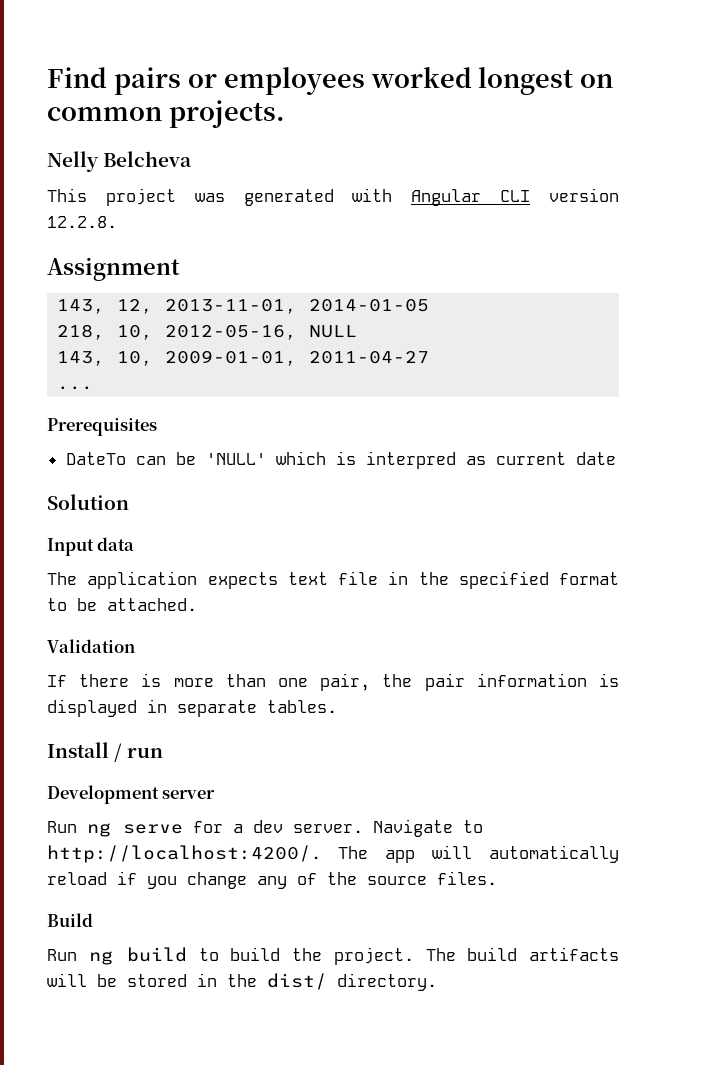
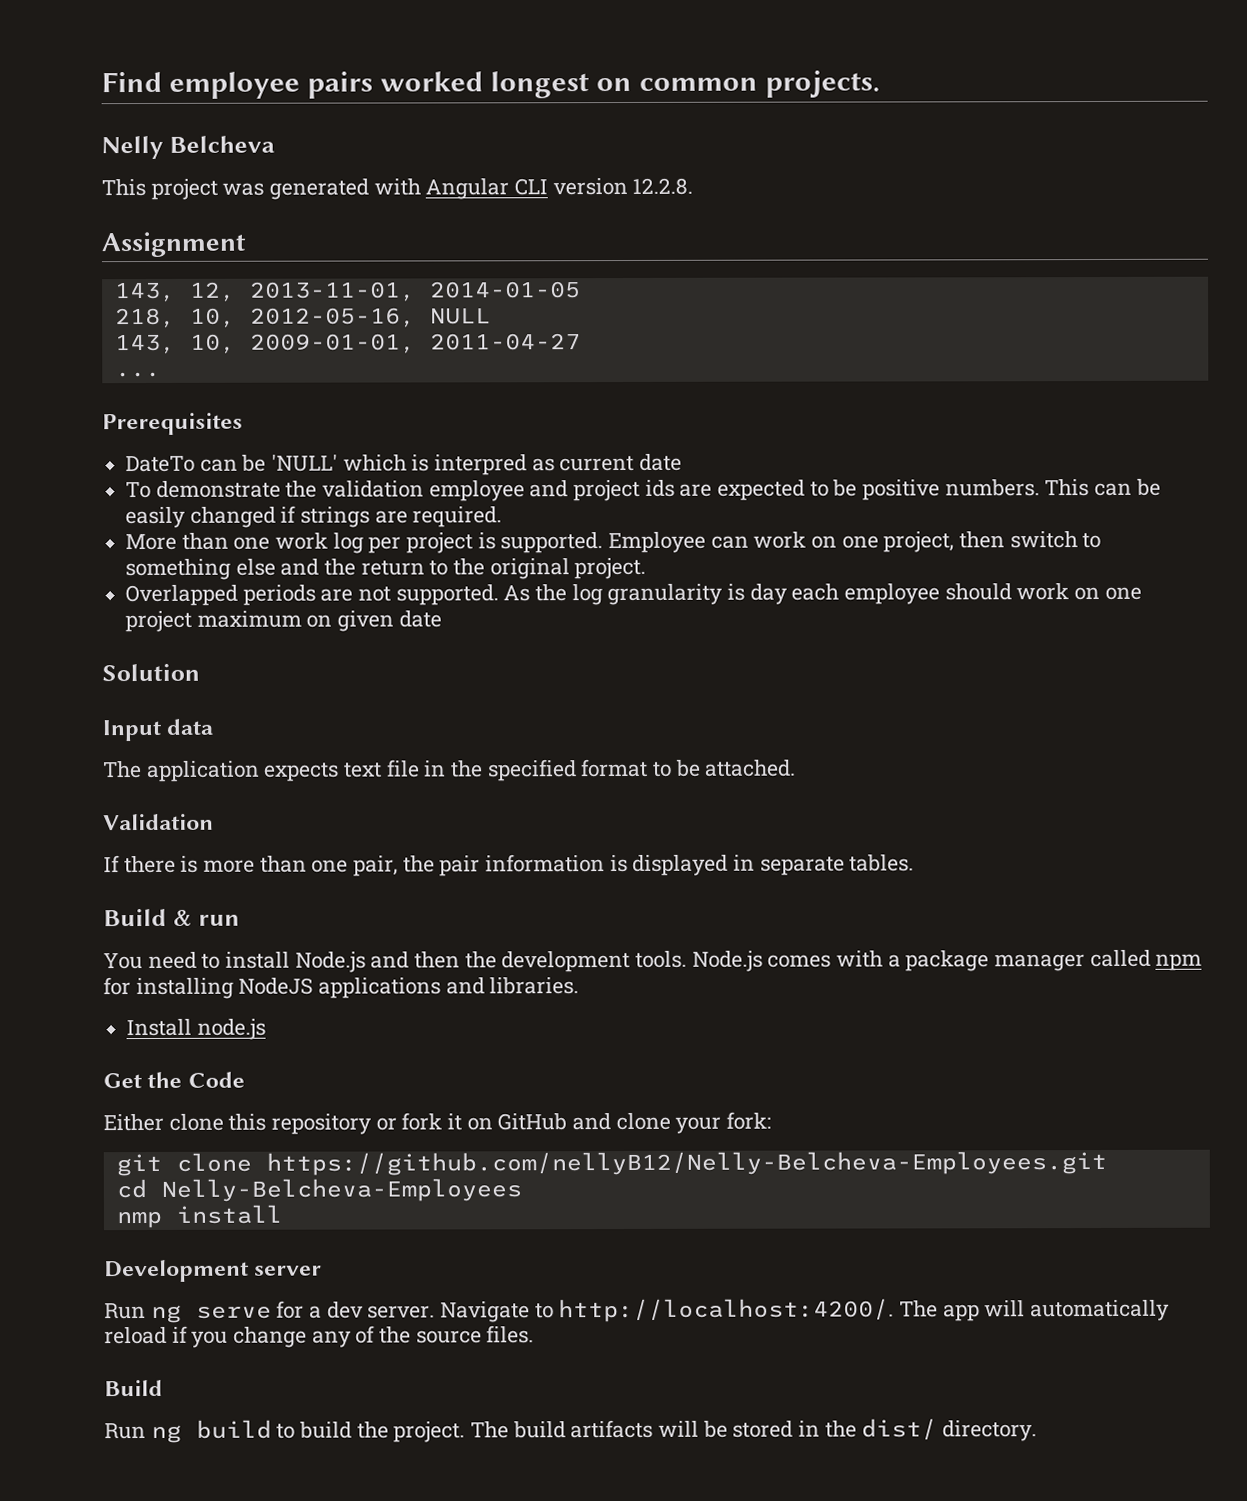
- Find pairs or employees worked longest on common projects.
+ Find employee pairs worked longest on common projects.
+ To demonstrate the validation employee and project ids are expected to be positive numbers. This can be easily changed if strings are required.
+ More than one work log per project is supported. Employee can work on one project, then switch to something else and the return to the original project.
+ Overlapped periods are not supported. As the log granularity is day each employee should work on one project maximum on given date
- Install / run
+ Build & run
+ You need to install Node.js and then the development tools. Node.js comes with a package manager called npm for installing NodeJS applications and libraries.
+ Install node.js
+ Get the Code
+ Either clone this repository or fork it on GitHub and clone your fork:
+ git clone https://github.com/nellyB12/Nelly-Belcheva-Employees.git
+ cd Nelly-Belcheva-Employees
+ nmp install

